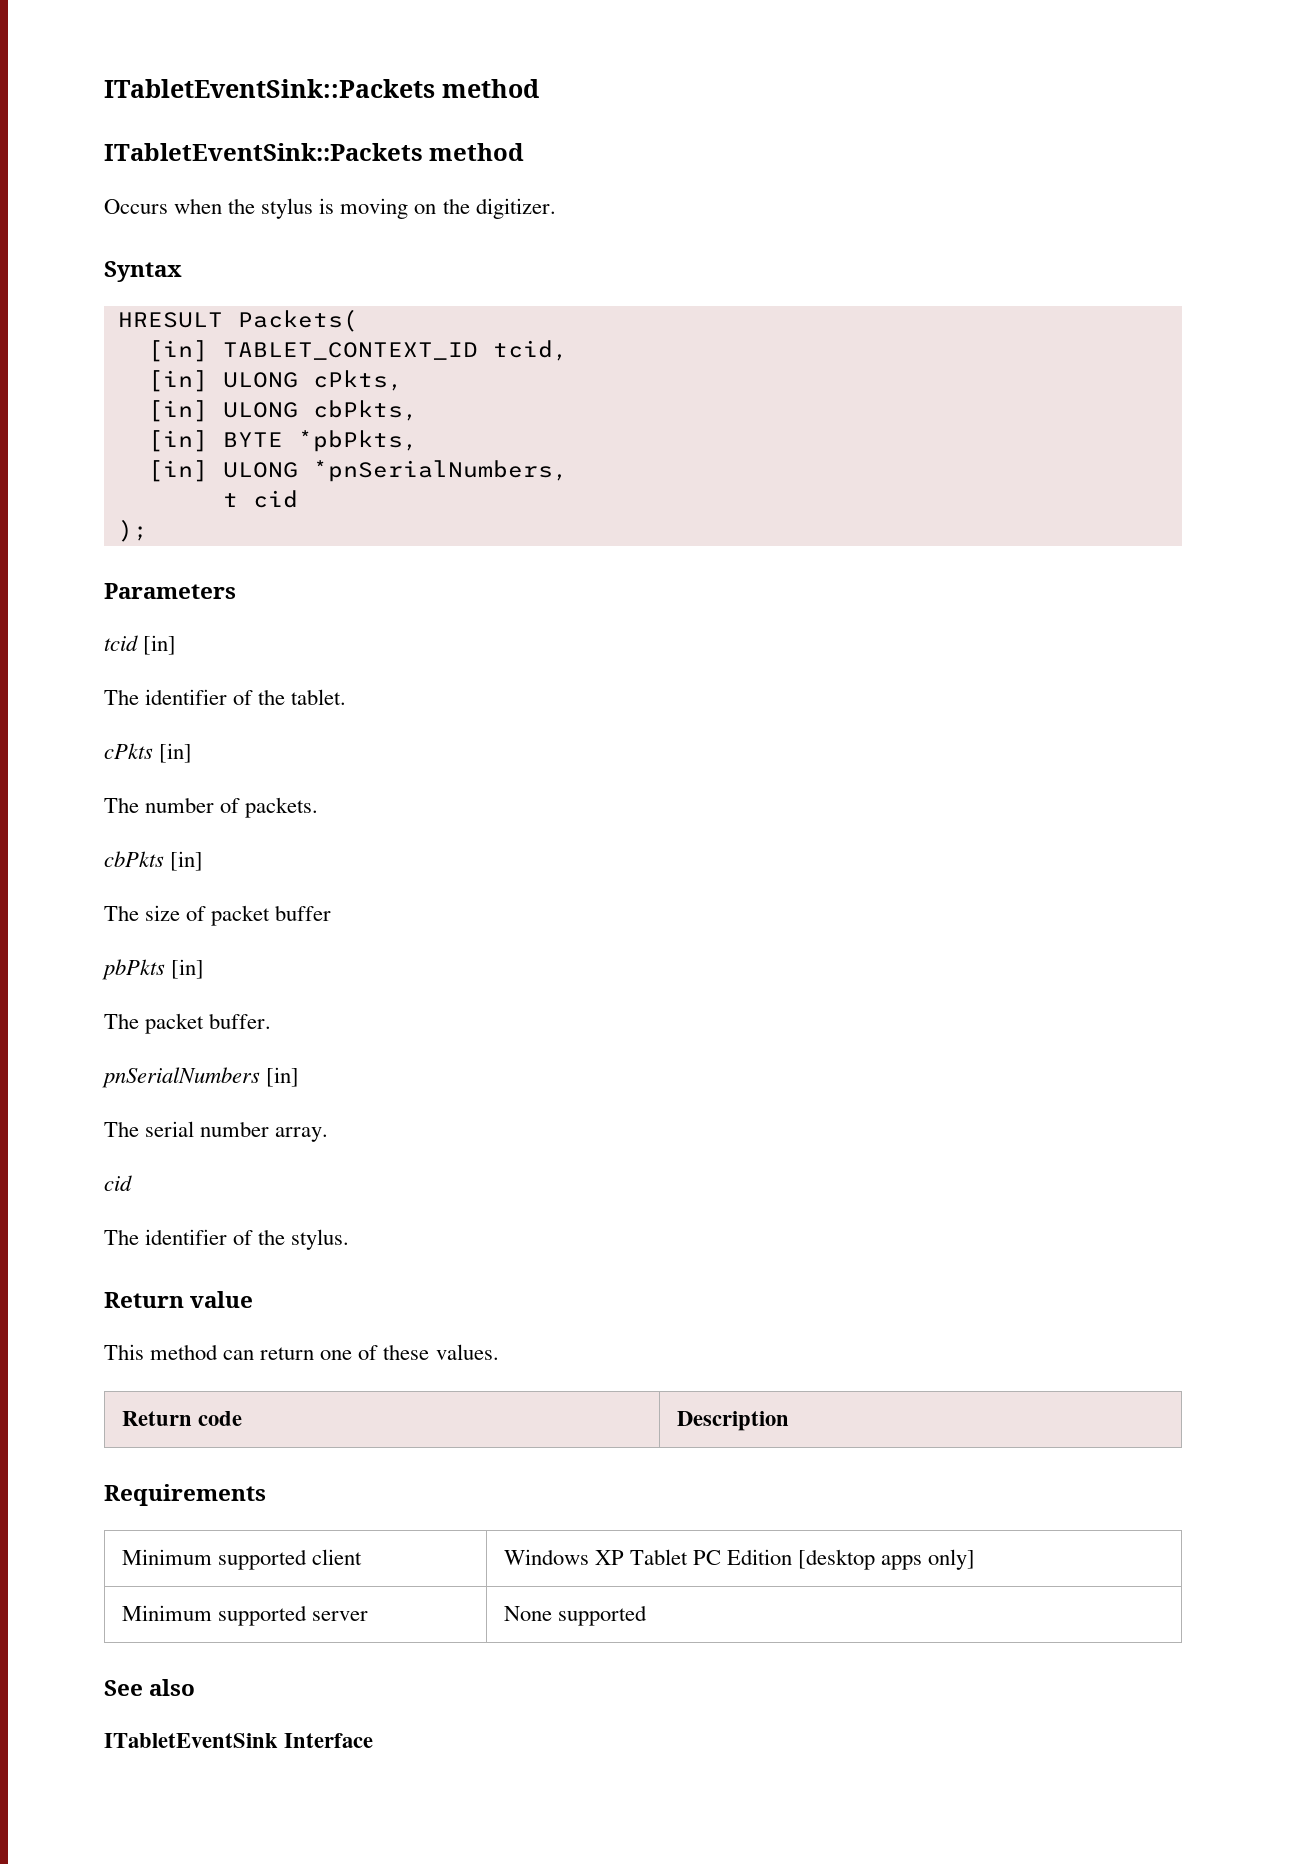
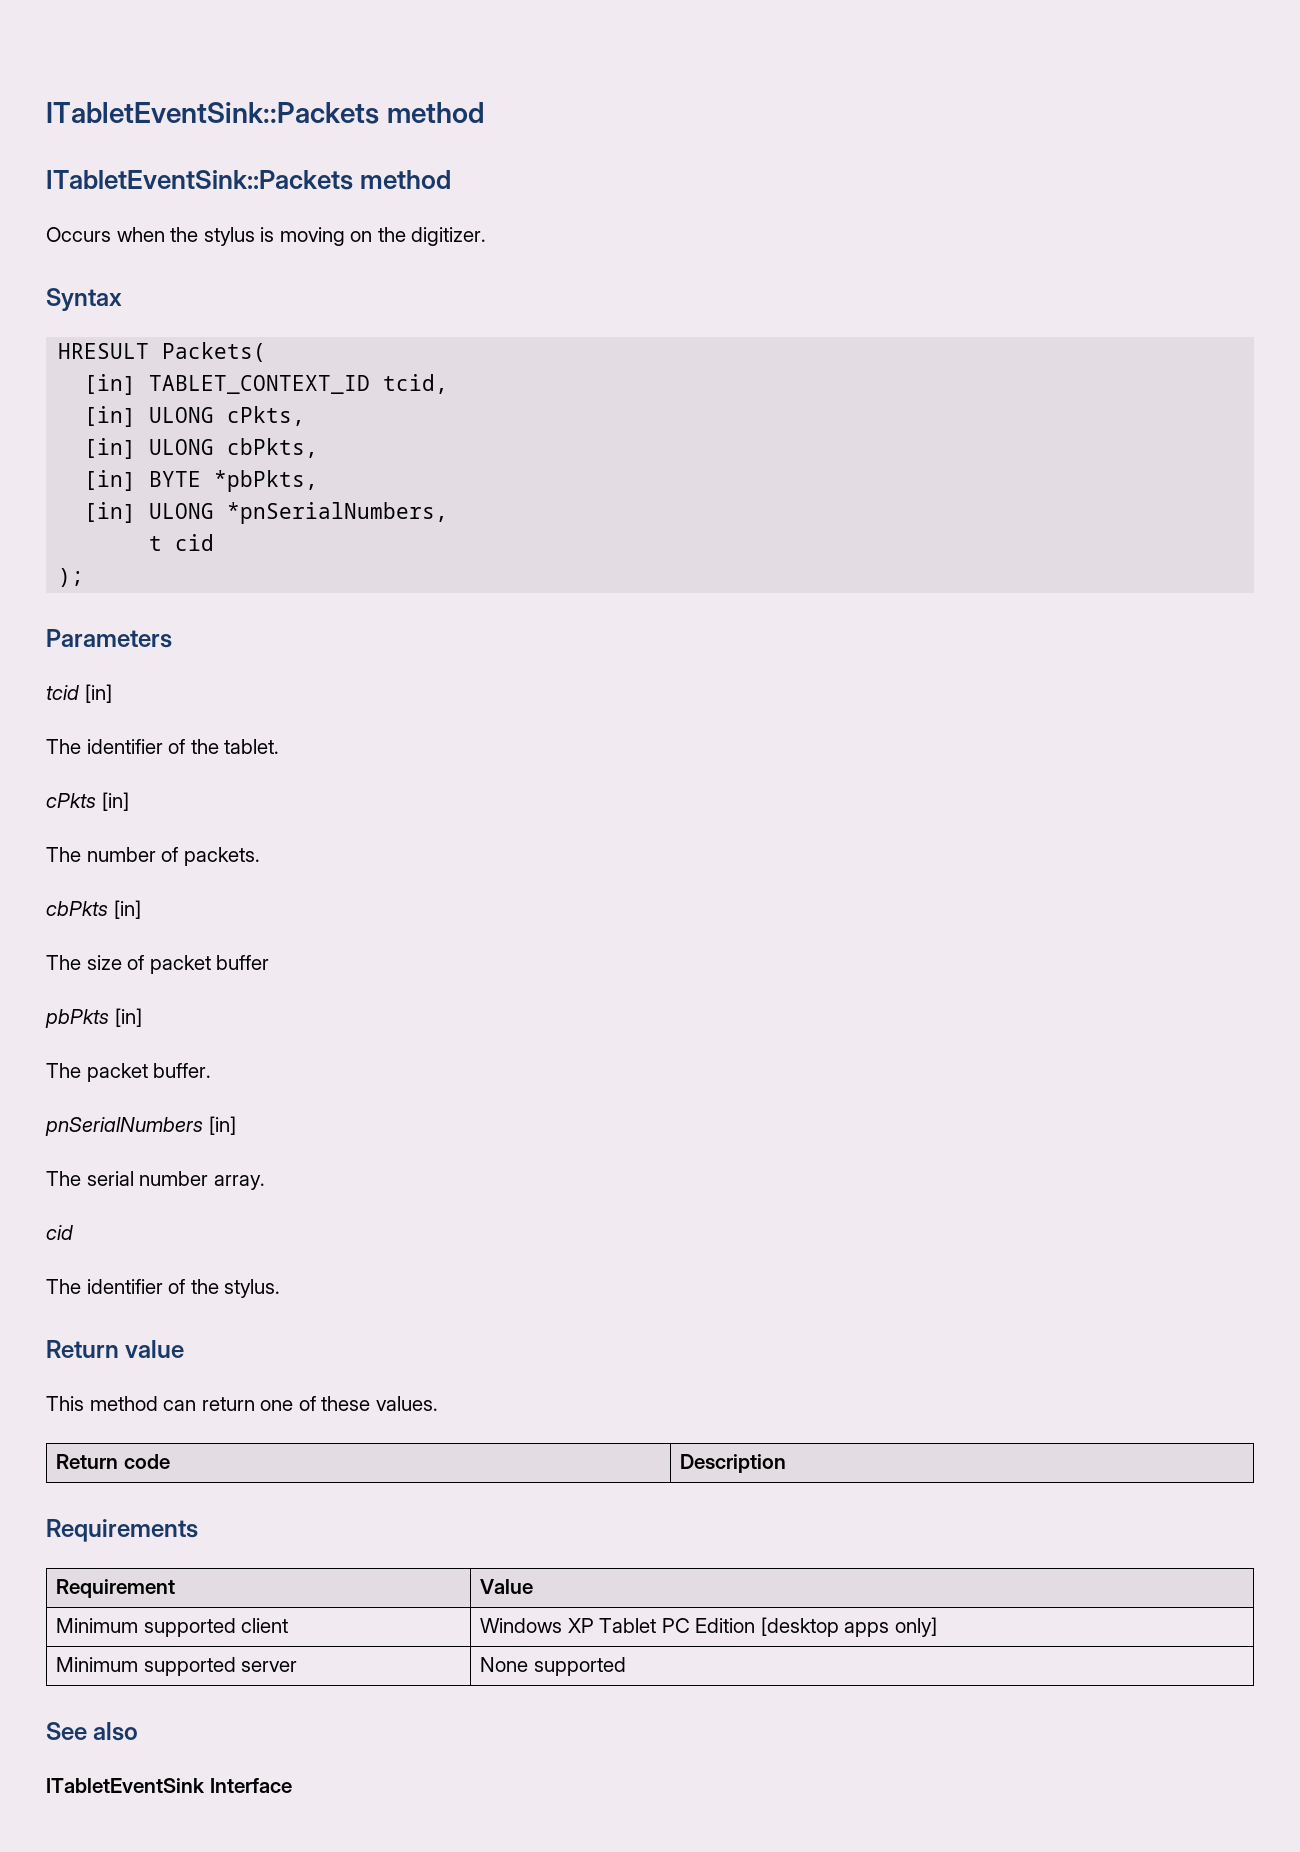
+ Requirement | Value

